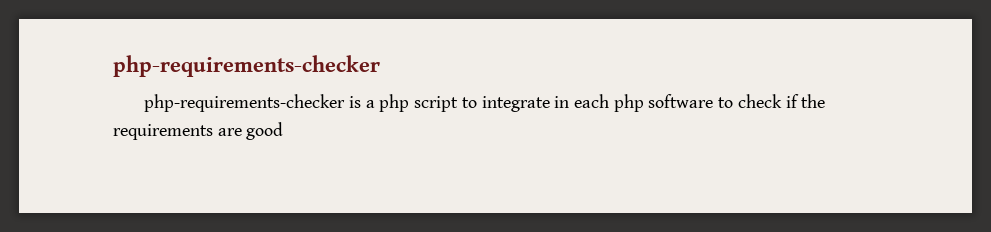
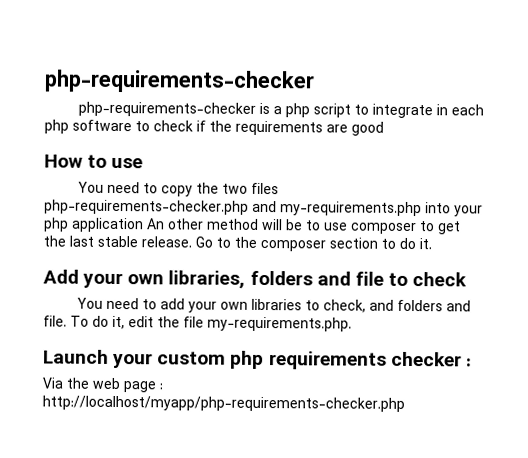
+ How to use
+ You need to copy the two files php-requirements-checker.php and my-requirements.php into your php application An other method will be to use composer to get the last stable release. Go to the composer section to do it.
+ Add your own libraries, folders and file to check
+ You need to add your own libraries to check, and folders and file. To do it, edit the file my-requirements.php.
+ Launch your custom php requirements checker :
+ Via the web page : http://localhost/myapp/php-requirements-checker.php

